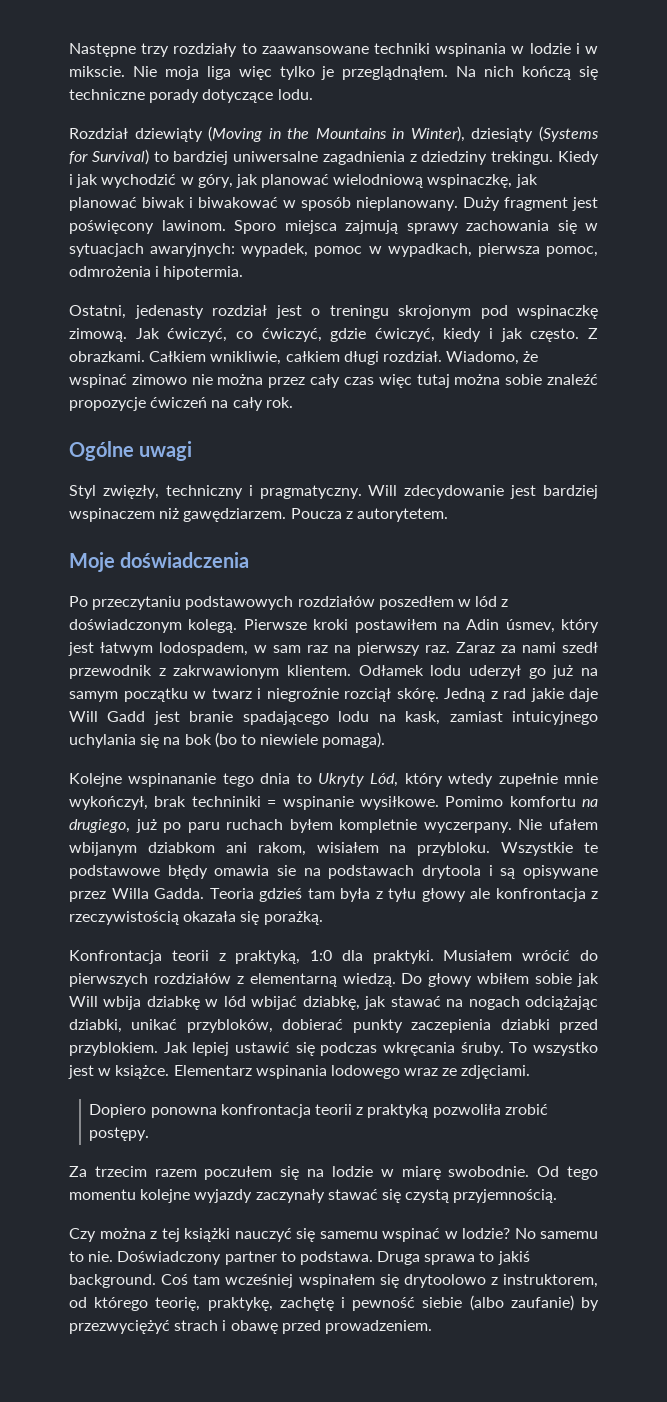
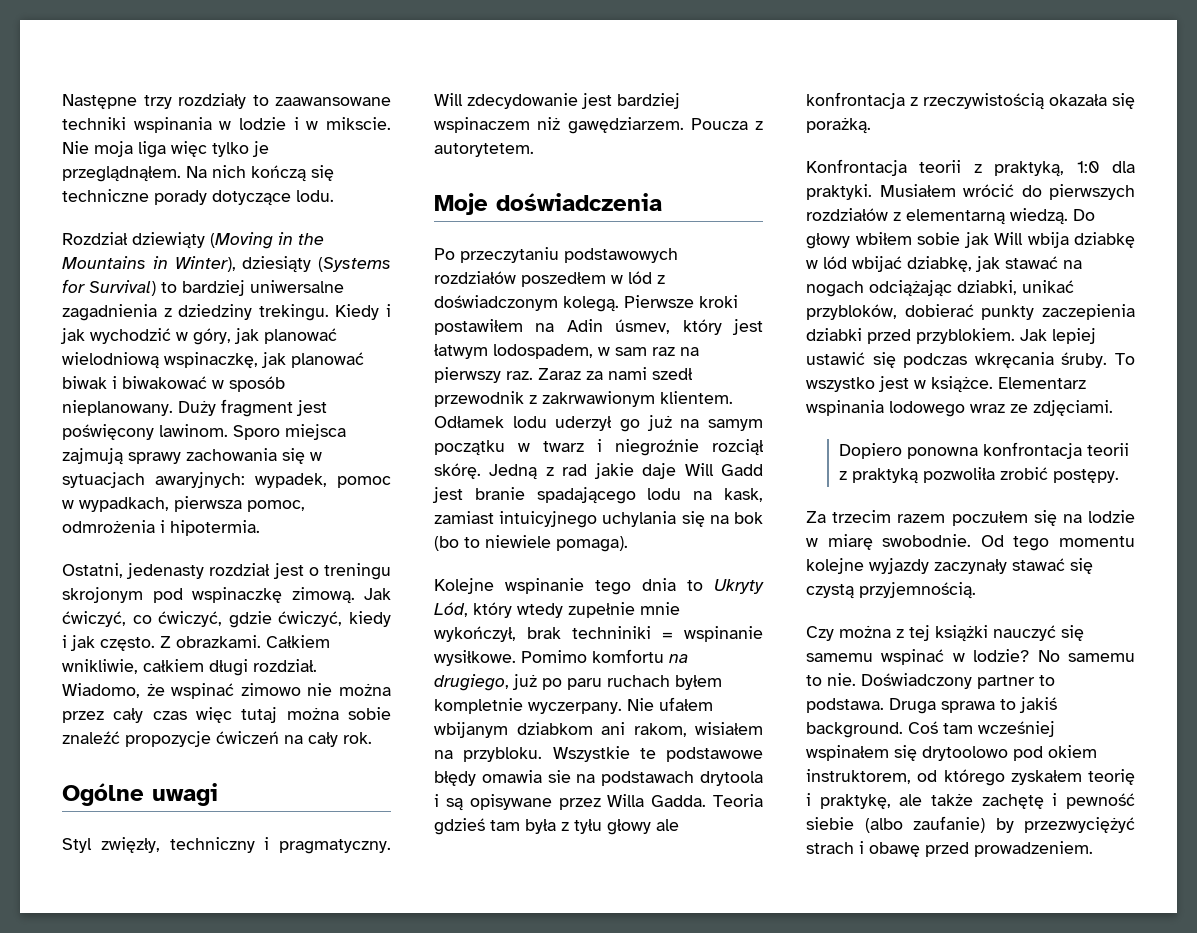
- Kolejne wspinananie tego dnia to Ukryty Lód, który wtedy zupełnie mnie wykończył, brak techniniki = wspinanie wysiłkowe.
+ Kolejne wspinanie tego dnia to Ukryty Lód, który wtedy zupełnie mnie wykończył, brak techniniki = wspinanie wysiłkowe.
- Coś tam wcześniej wspinałem się drytoolowo z instruktorem, od którego teorię, praktykę, zachętę i pewność siebie (albo zaufanie) by przezwyciężyć strach i obawę przed prowadzeniem.
+ Coś tam wcześniej wspinałem się drytoolowo pod okiem instruktorem, od którego zyskałem teorię i praktykę, ale także zachętę i pewność siebie (albo zaufanie) by przezwyciężyć strach i obawę przed prowadzeniem.

